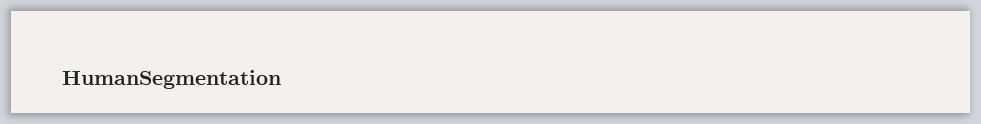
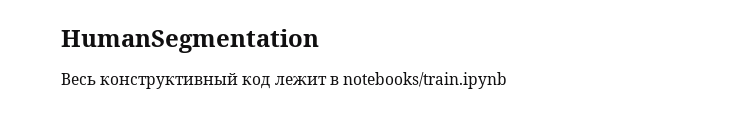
+ Весь конструктивный код лежит в notebooks/train.ipynb

